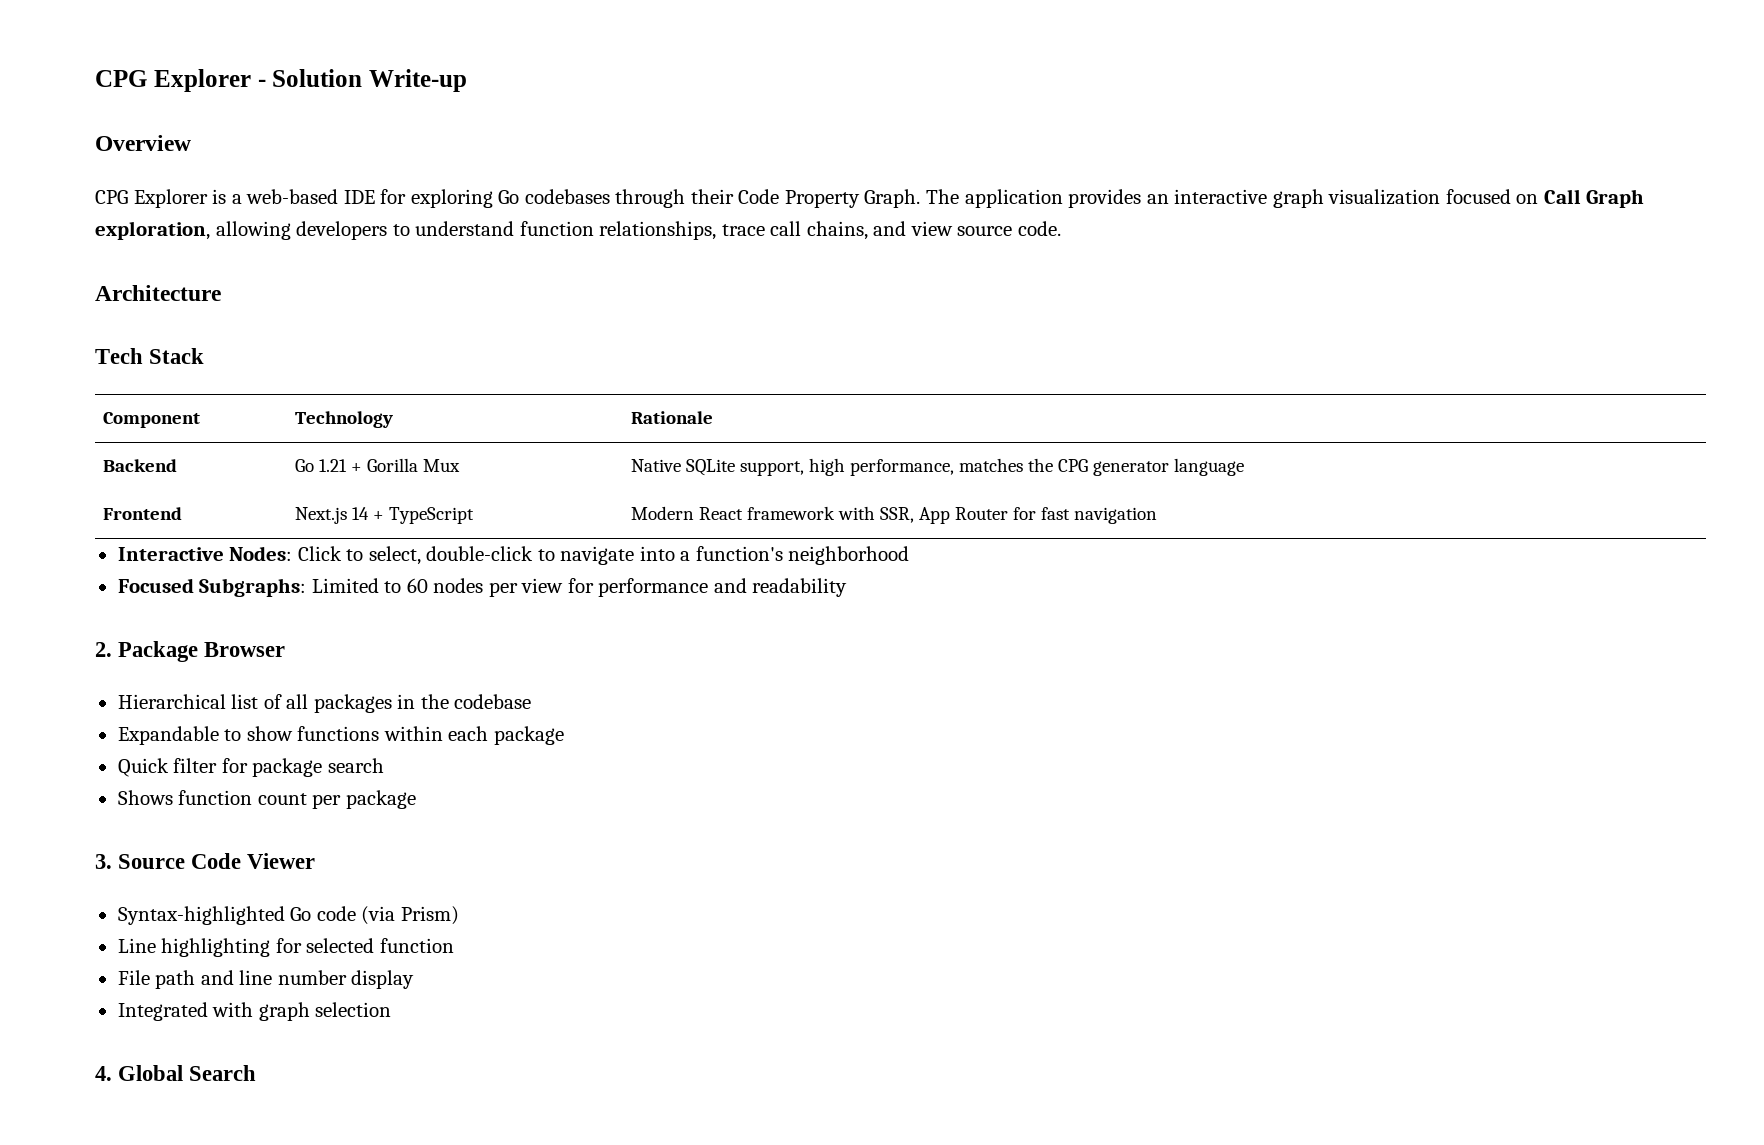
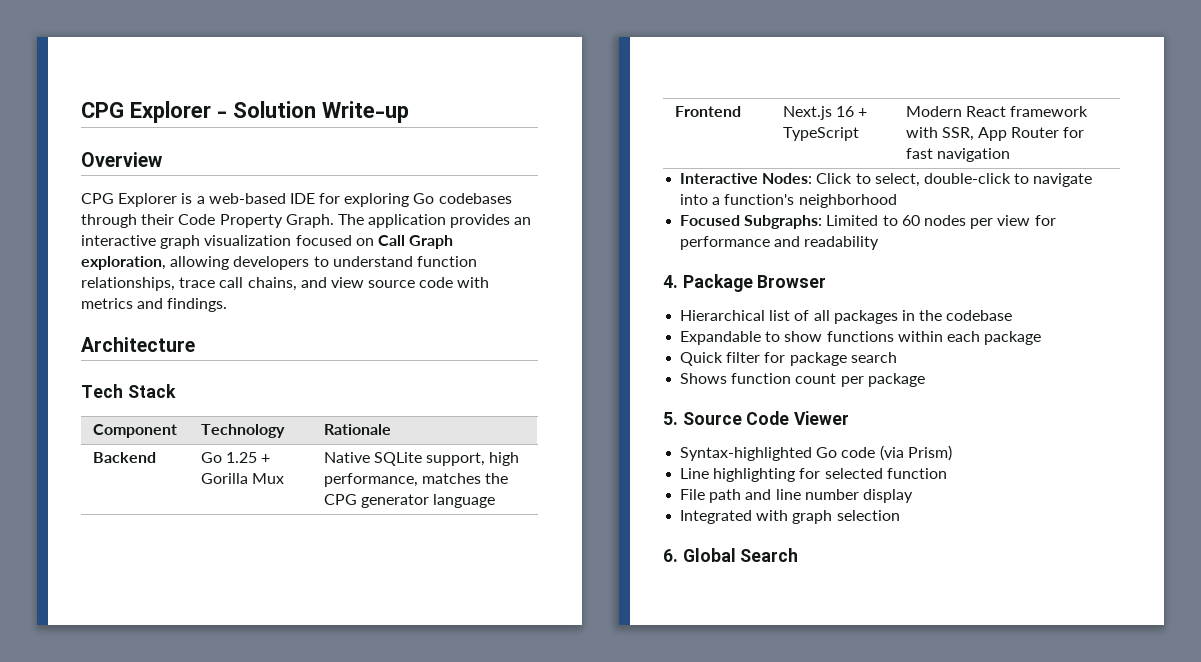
- The application provides an interactive graph visualization focused on Call Graph exploration, allowing developers to understand function relationships, trace call chains, and view source code.
+ The application provides an interactive graph visualization focused on Call Graph exploration, allowing developers to understand function relationships, trace call chains, and view source code with metrics and findings.
- Backend | Go 1.21 + Gorilla Mux | Native SQLite support, high performance, matches the CPG generator language
+ Backend | Go 1.25 + Gorilla Mux | Native SQLite support, high performance, matches the CPG generator language
- Frontend | Next.js 14 + TypeScript | Modern React framework with SSR, App Router for fast navigation
+ Frontend | Next.js 16 + TypeScript | Modern React framework with SSR, App Router for fast navigation
- 2. Package Browser
+ 4. Package Browser
- 3. Source Code Viewer
+ 5. Source Code Viewer
- 4. Global Search
+ 6. Global Search

